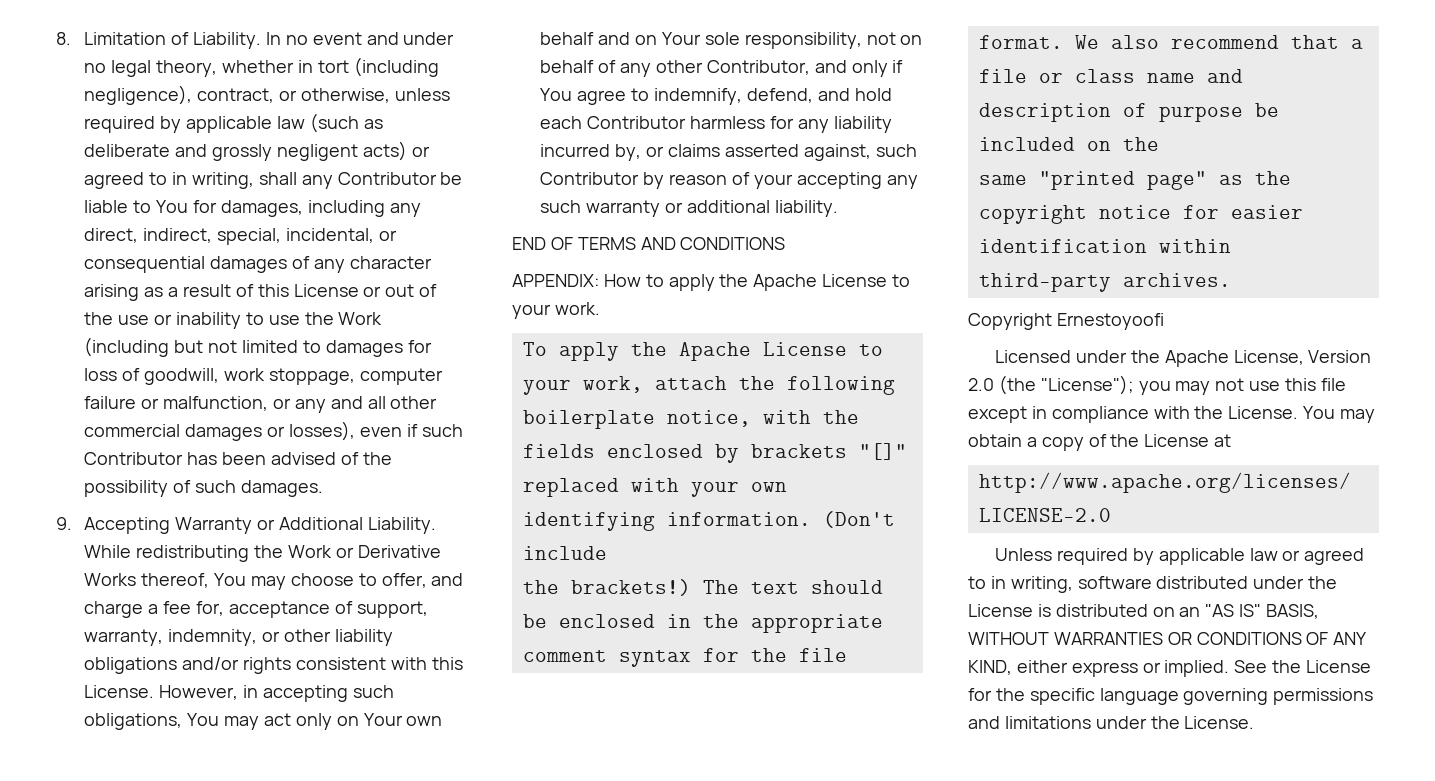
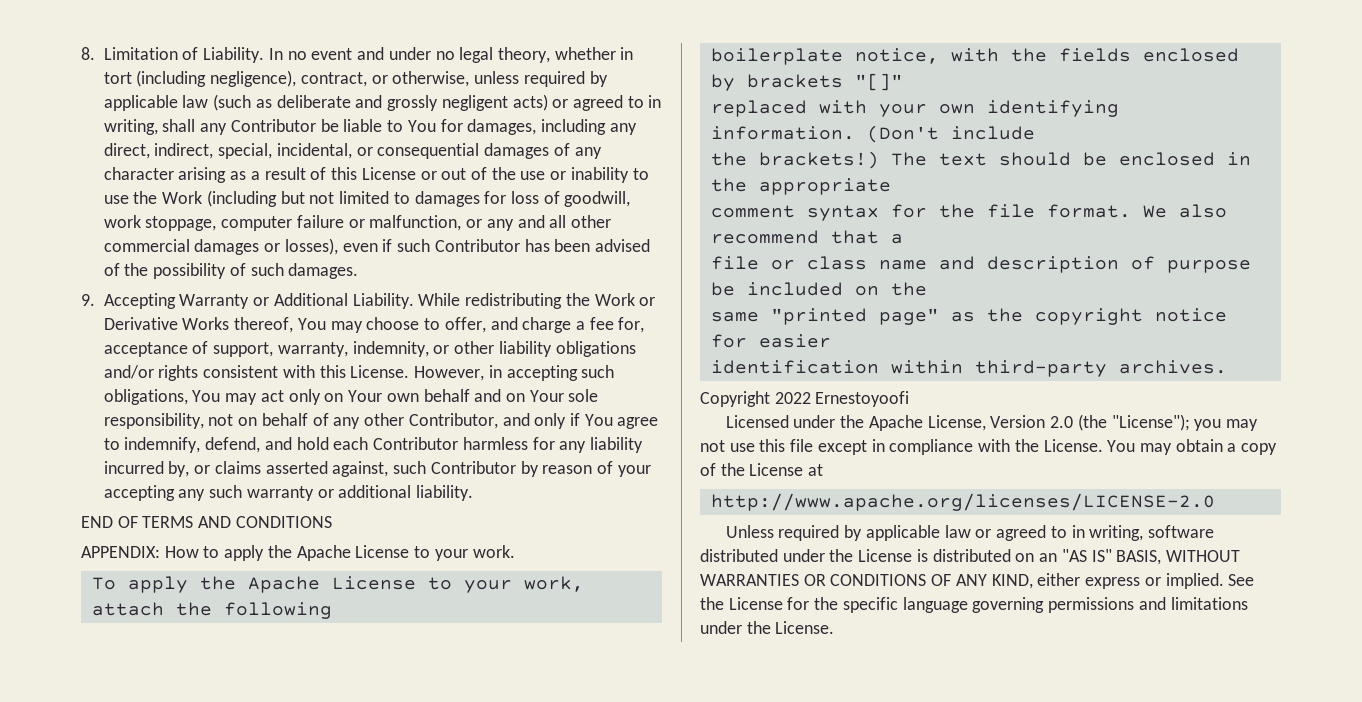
- Copyright Ernestoyoofi
+ Copyright 2022 Ernestoyoofi

